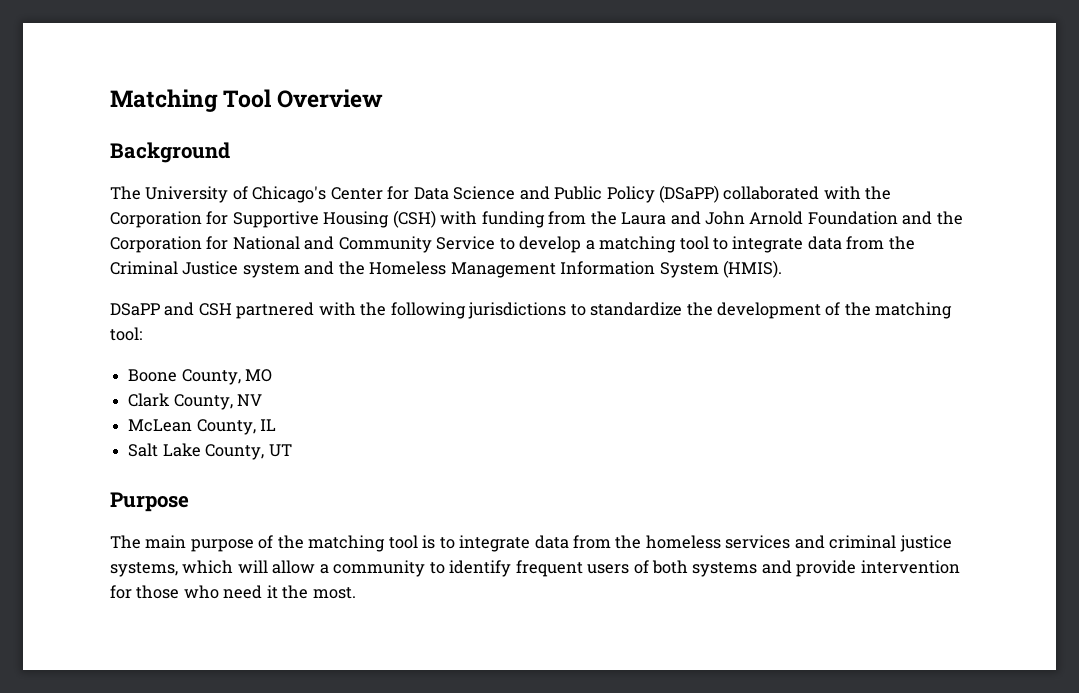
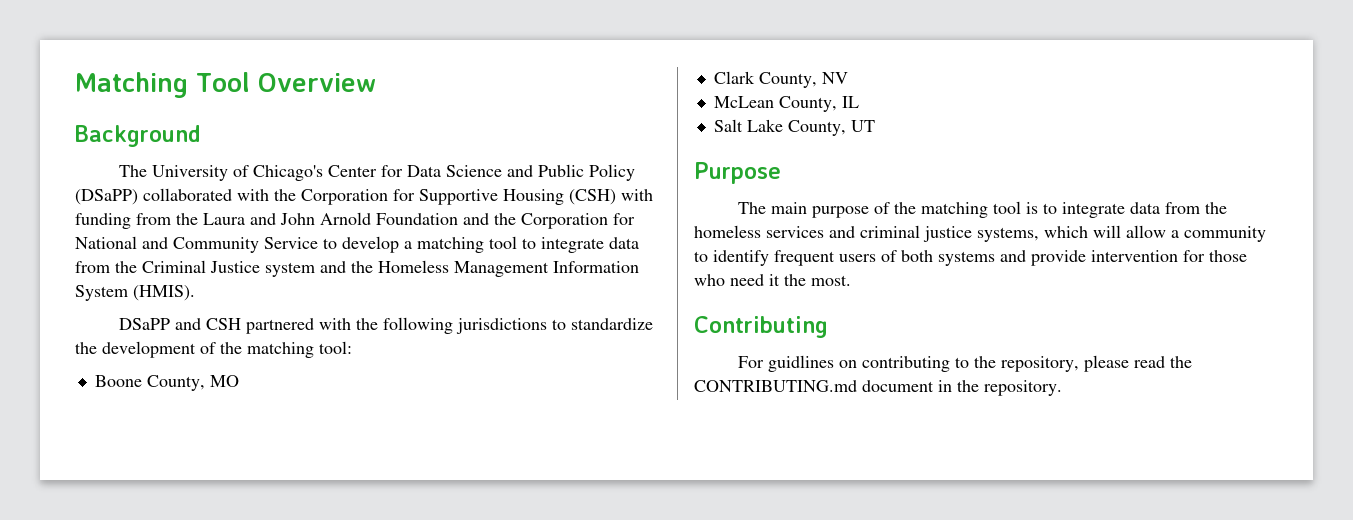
+ Contributing
+ For guidlines on contributing to the repository, please read the CONTRIBUTING.md document in the repository.

